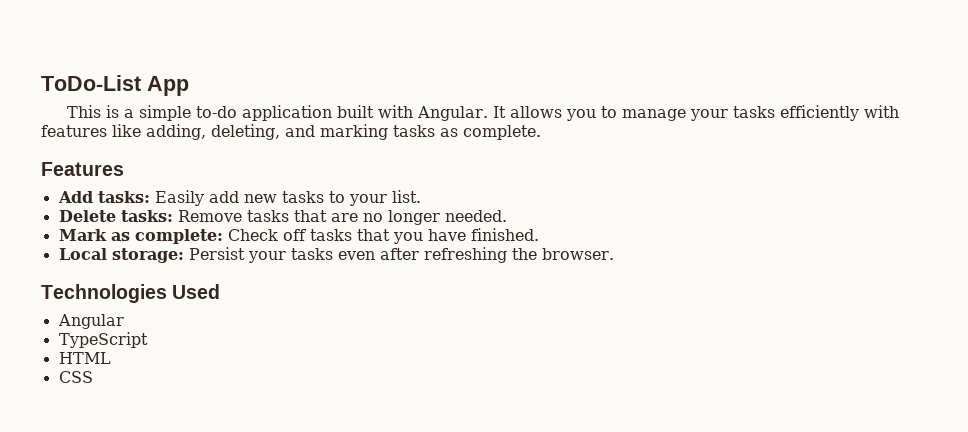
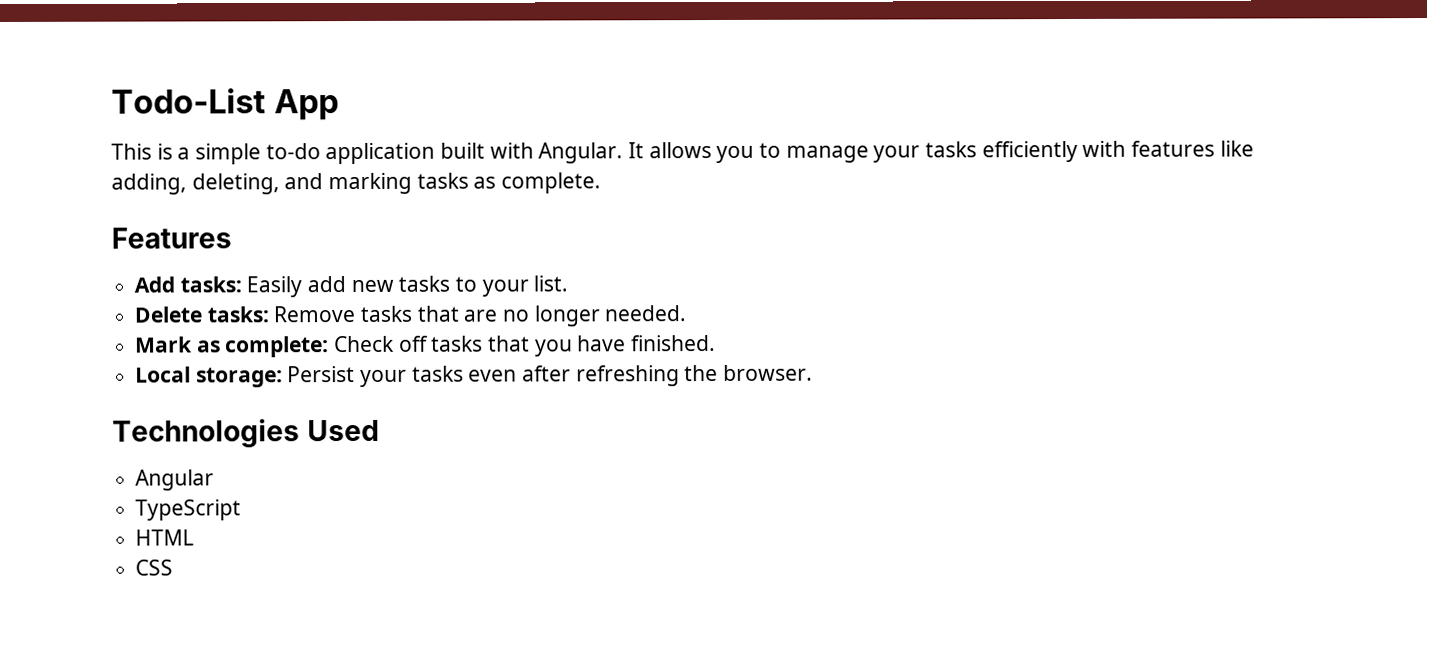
- ToDo-List App
+ Todo-List App

